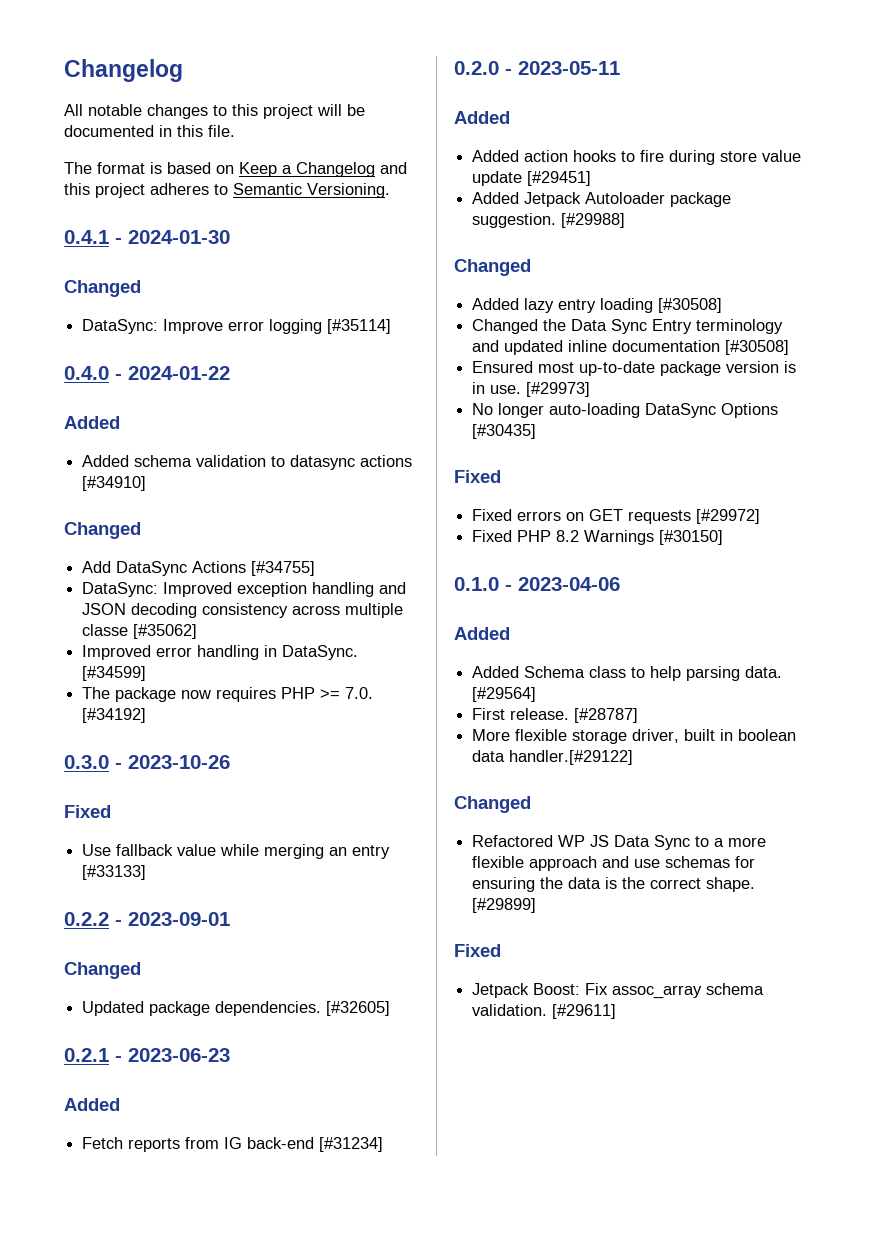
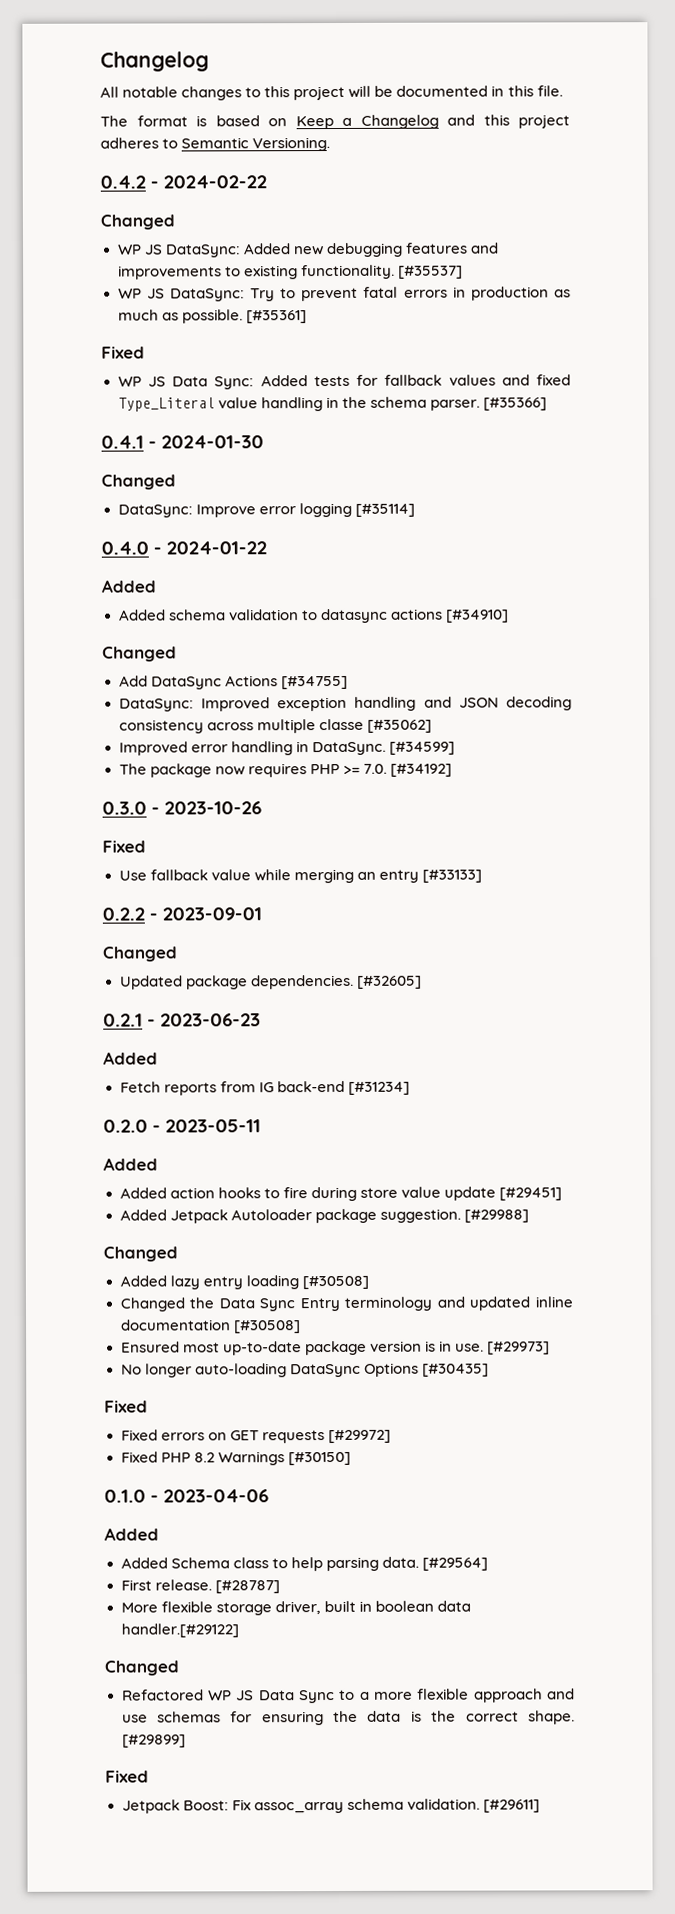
+ 0.4.2 - 2024-02-22
+ Changed
+ WP JS DataSync: Added new debugging features and improvements to existing functionality. [#35537]
+ WP JS DataSync: Try to prevent fatal errors in production as much as possible. [#35361]
+ Fixed
+ WP JS Data Sync: Added tests for fallback values and fixed Type_Literal value handling in the schema parser. [#35366]

